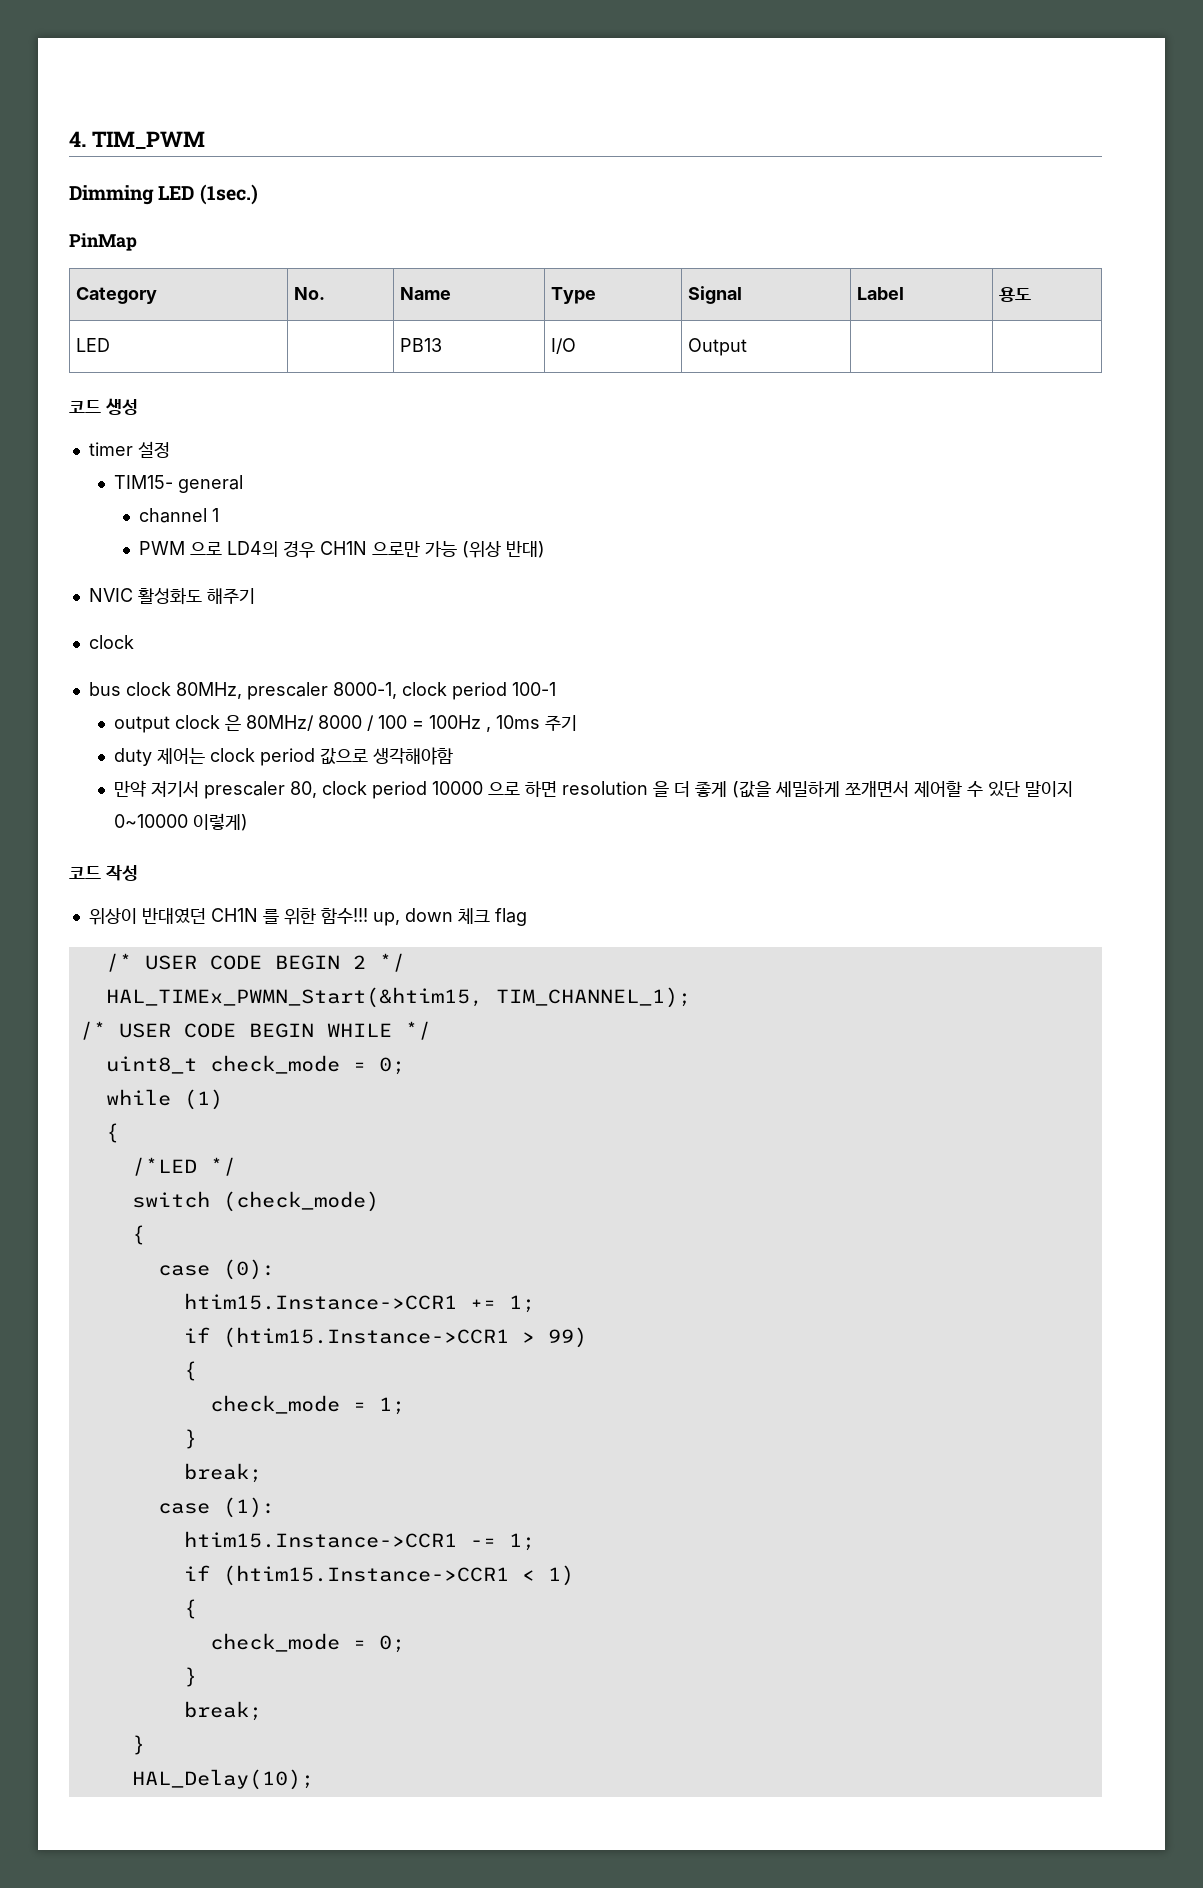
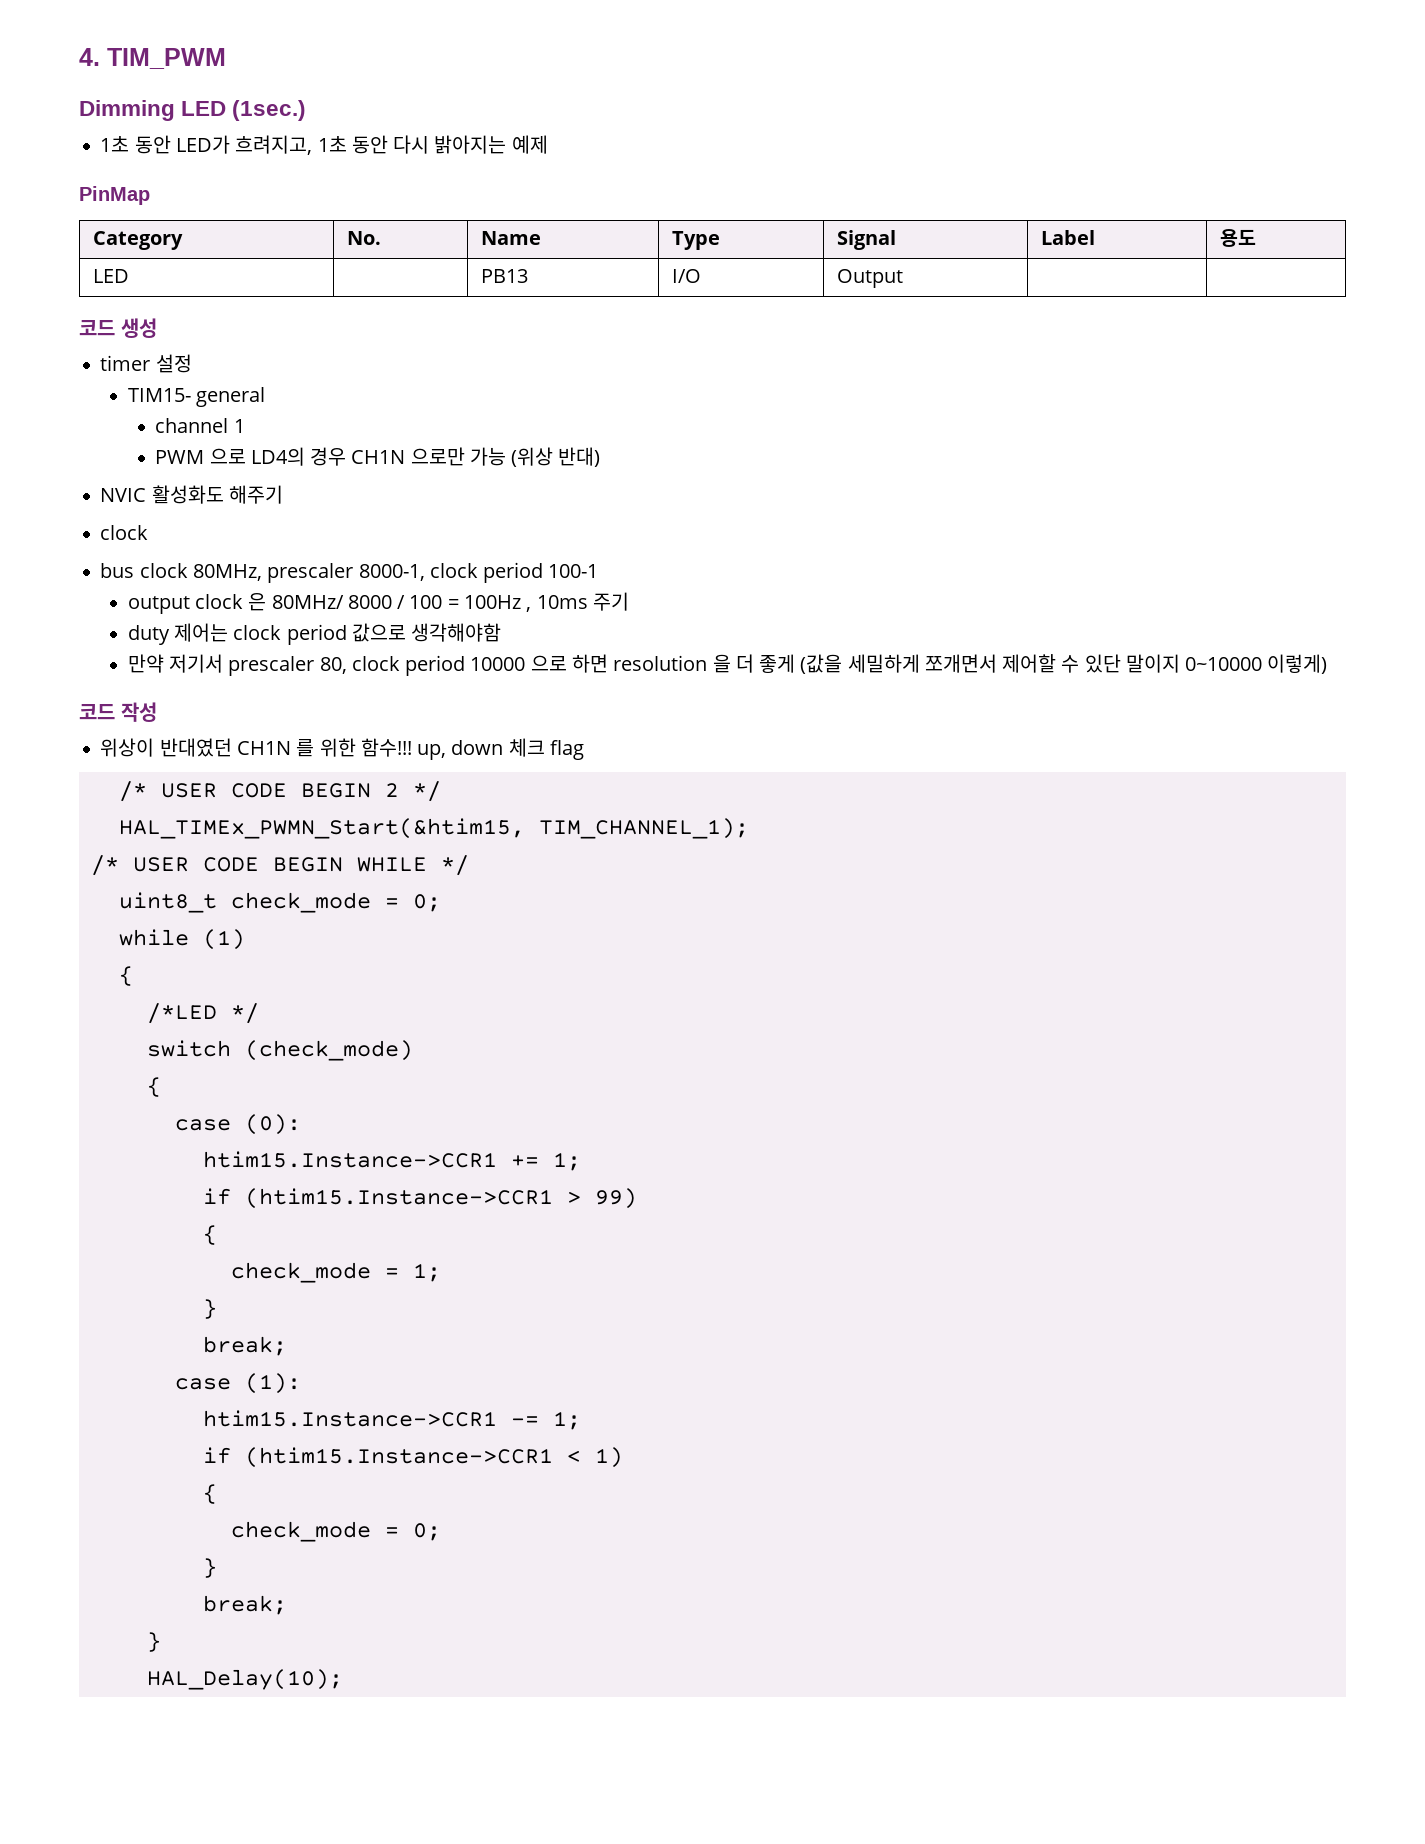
+ 1초 동안 LED가 흐려지고, 1초 동안 다시 밝아지는 예제

